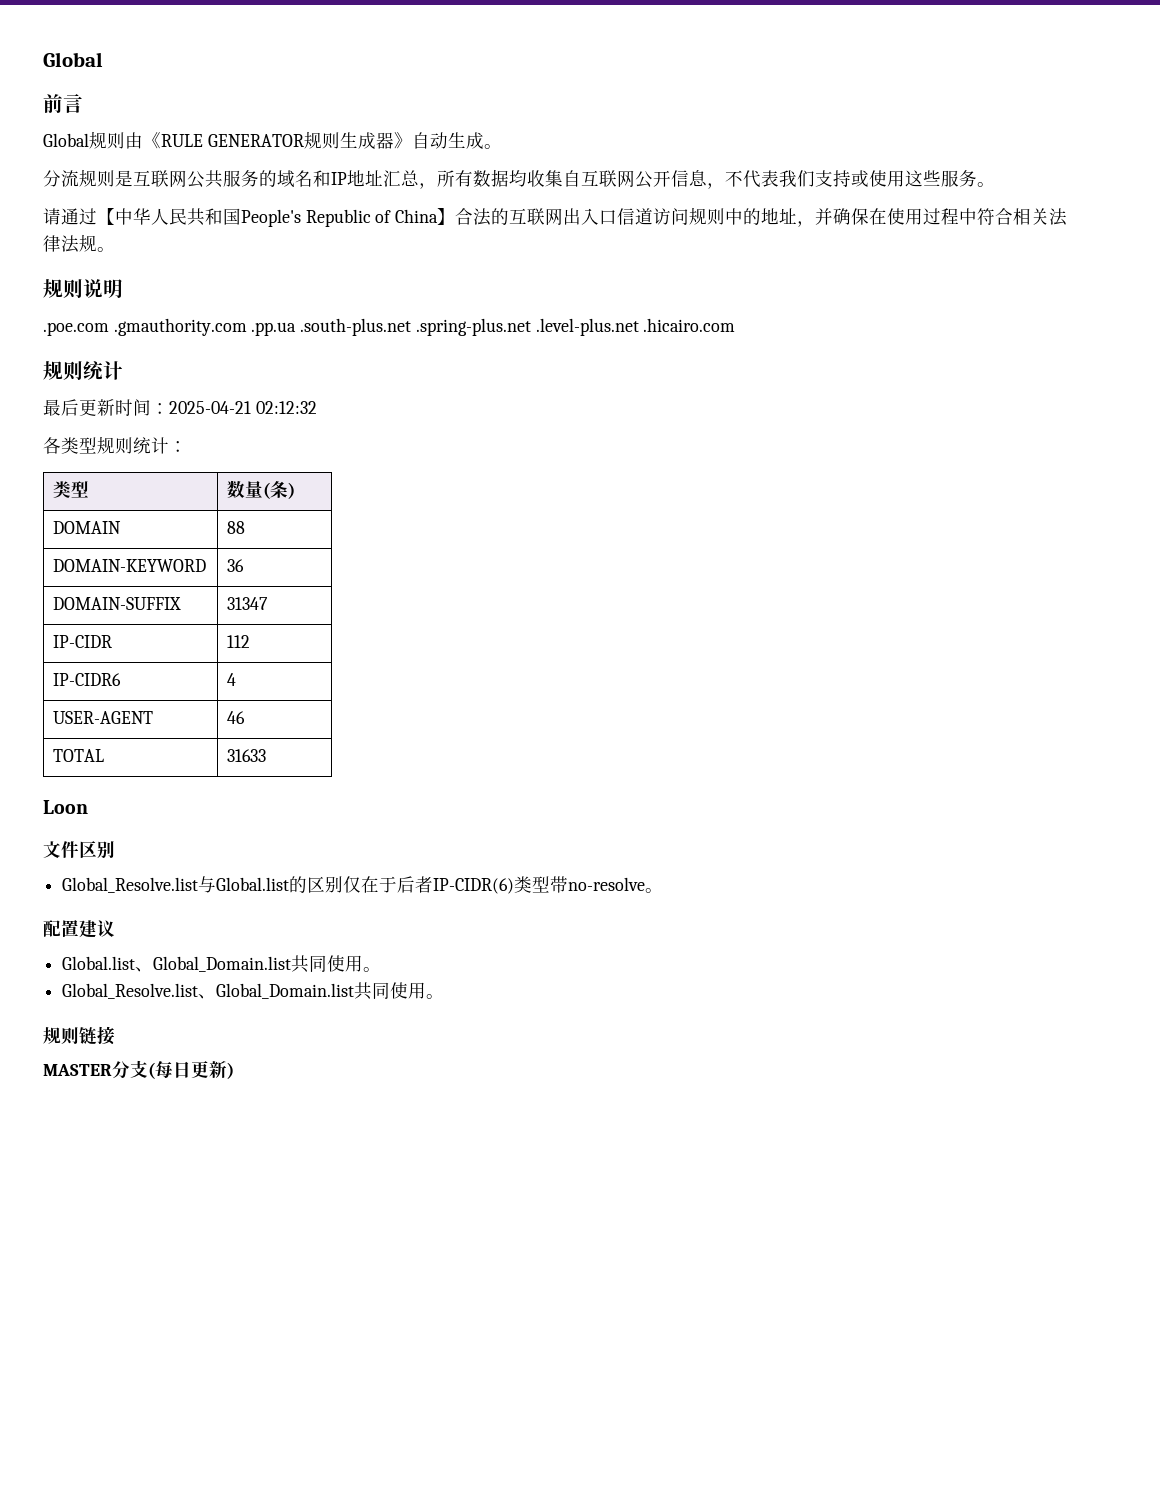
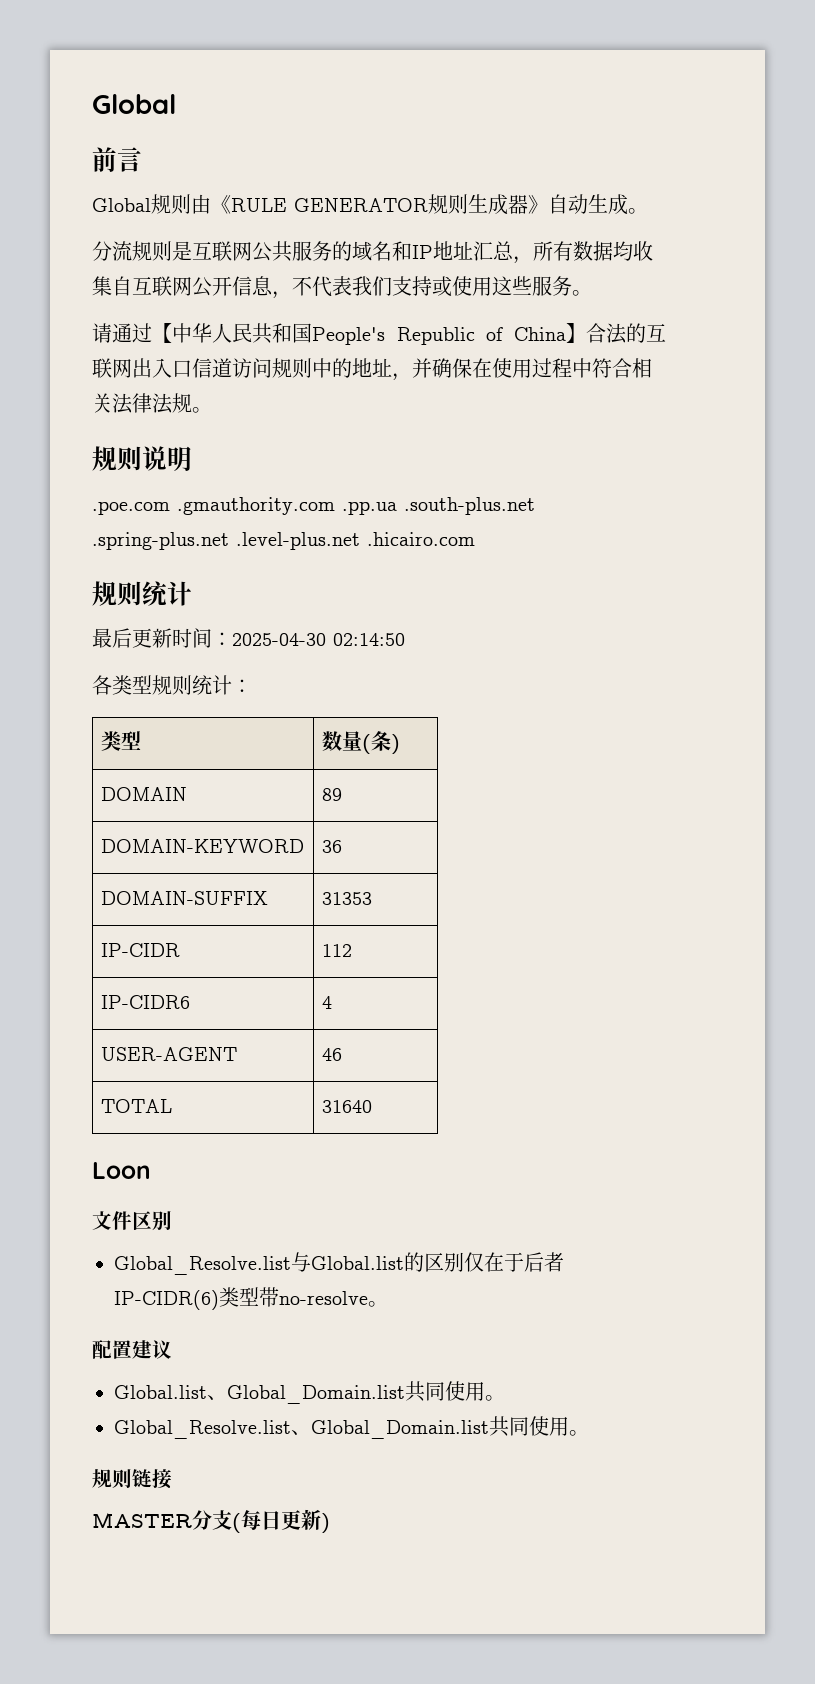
- 最后更新时间：2025-04-21 02:12:32
+ 最后更新时间：2025-04-30 02:14:50
- DOMAIN | 88
+ DOMAIN | 89
- DOMAIN-SUFFIX | 31347
+ DOMAIN-SUFFIX | 31353
- TOTAL | 31633
+ TOTAL | 31640

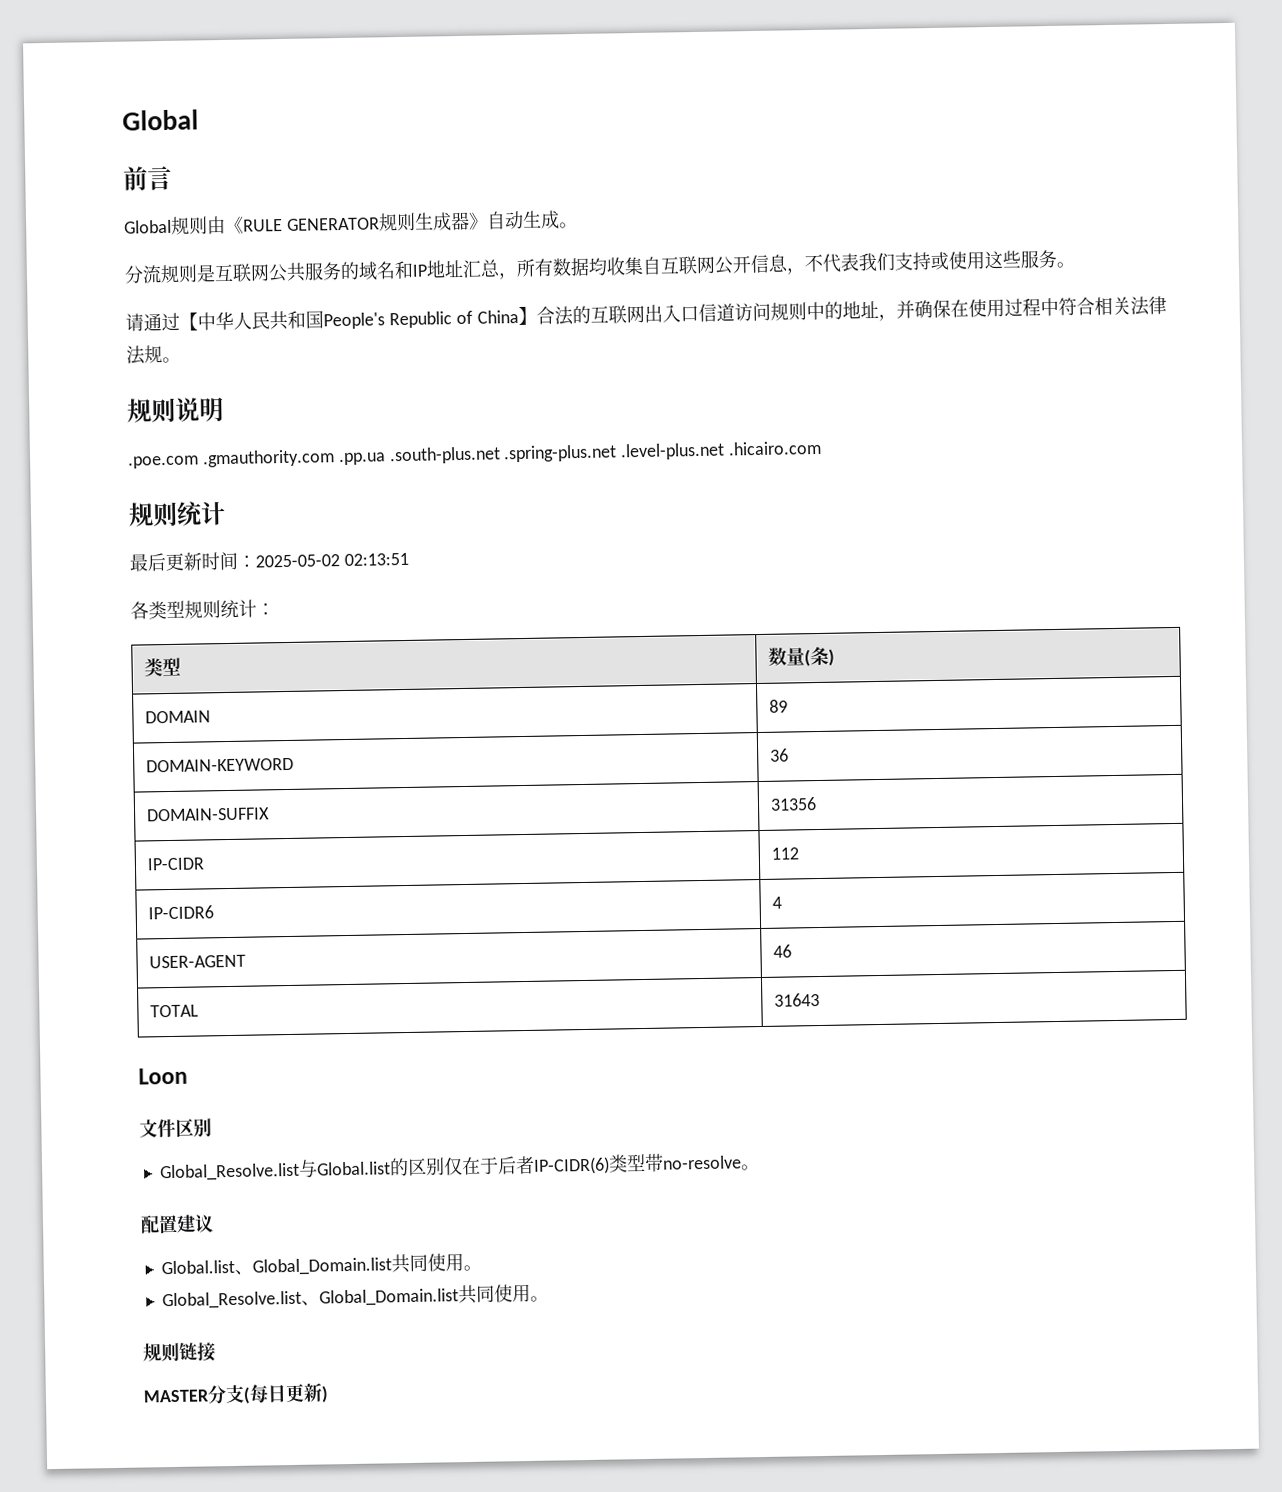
- 最后更新时间：2025-04-30 02:14:50
+ 最后更新时间：2025-05-02 02:13:51
- DOMAIN-SUFFIX | 31353
+ DOMAIN-SUFFIX | 31356
- TOTAL | 31640
+ TOTAL | 31643

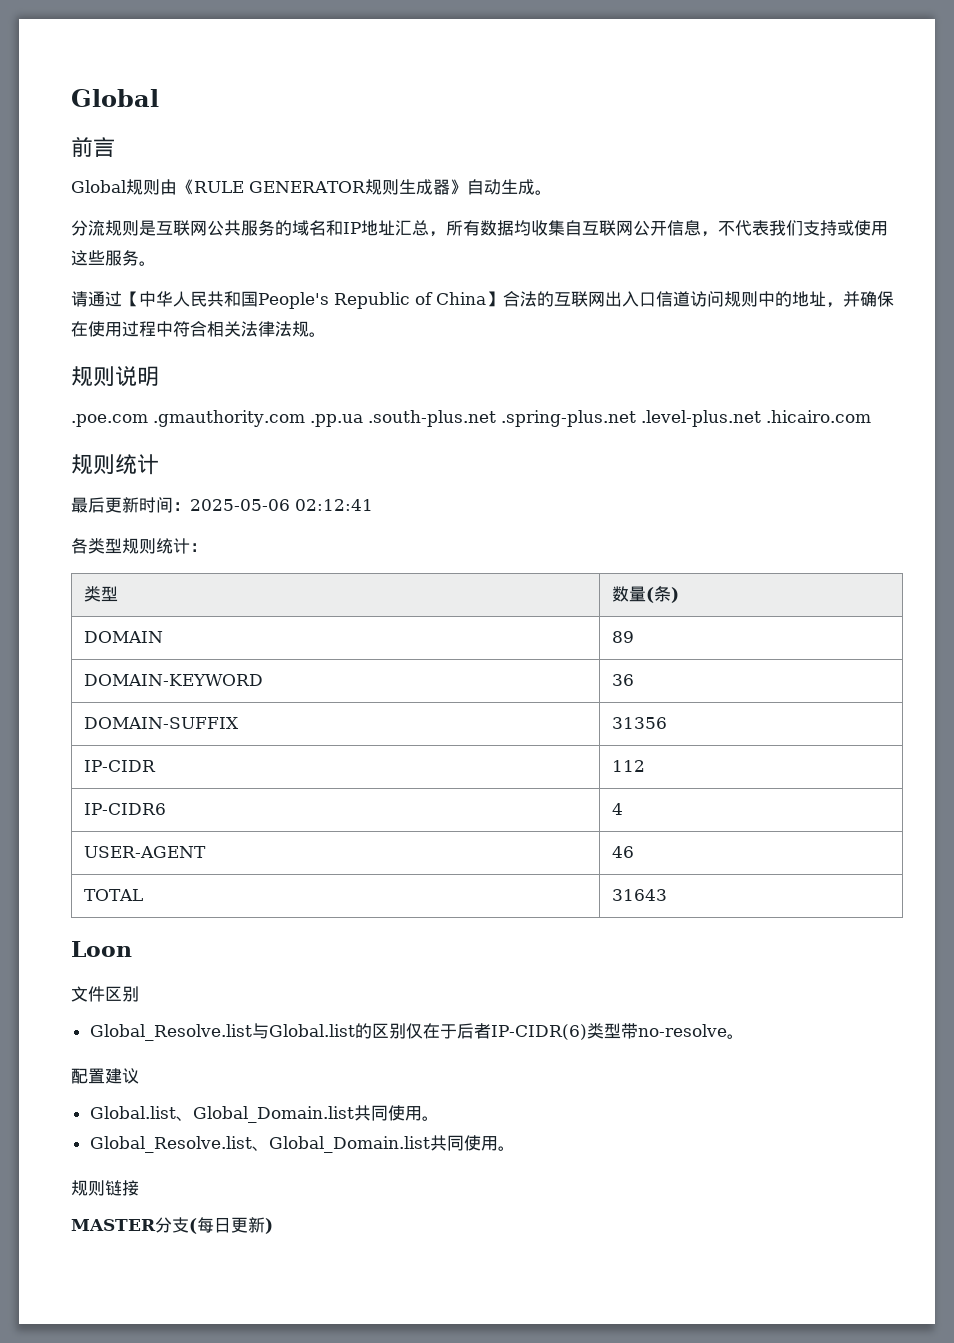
- 最后更新时间：2025-05-02 02:13:51
+ 最后更新时间：2025-05-06 02:12:41

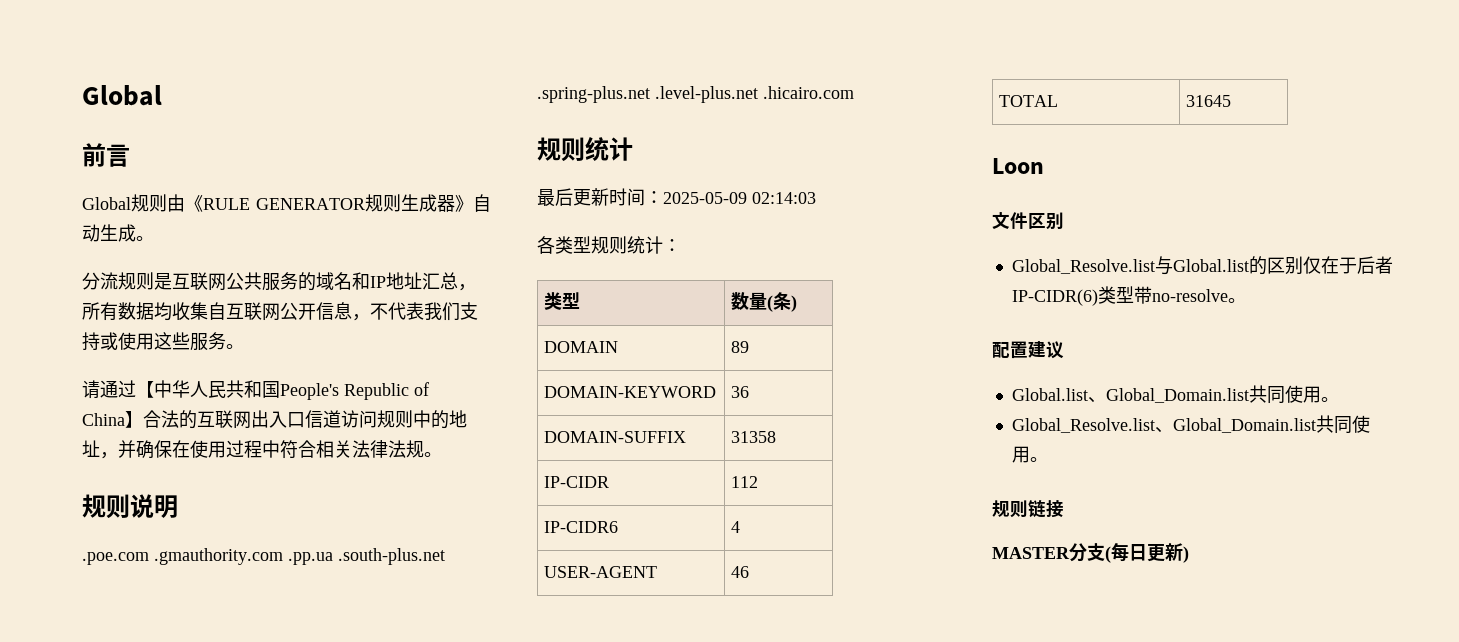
- 最后更新时间：2025-05-06 02:12:41
+ 最后更新时间：2025-05-09 02:14:03
- DOMAIN-SUFFIX | 31356
+ DOMAIN-SUFFIX | 31358
- TOTAL | 31643
+ TOTAL | 31645

